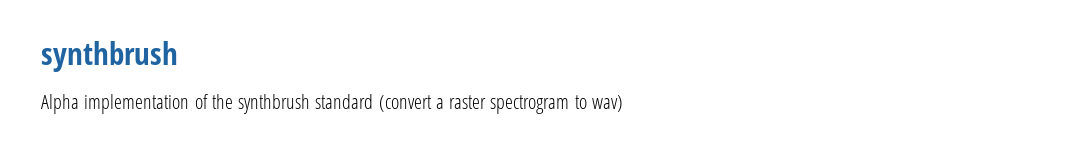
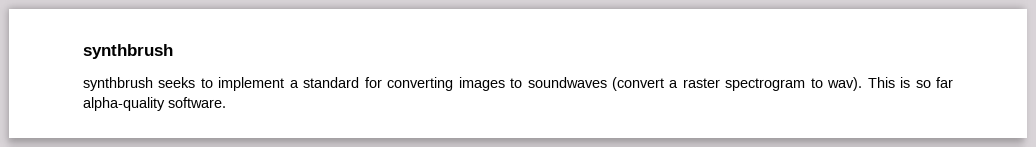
- Alpha implementation of the synthbrush standard (convert a raster spectrogram to wav)
+ synthbrush seeks to implement a standard for converting images to soundwaves (convert a raster spectrogram to wav). This is so far alpha-quality software.

